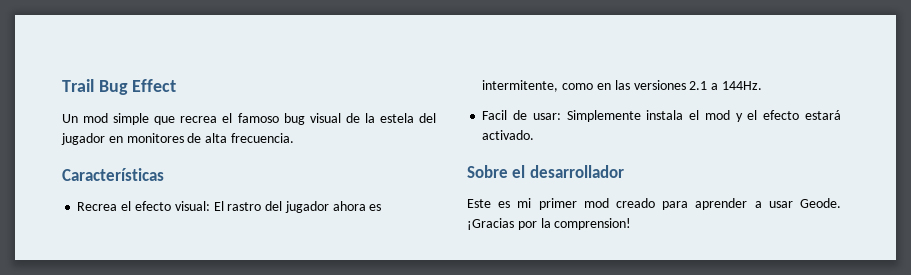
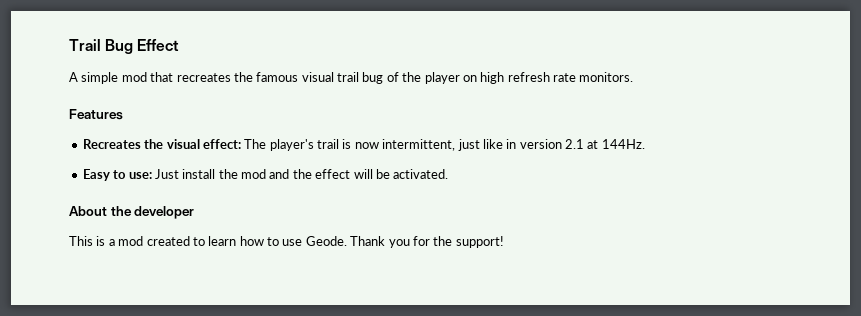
- Un mod simple que recrea el famoso bug visual de la estela del jugador en monitores de alta frecuencia.
- Características
- Recrea el efecto visual: El rastro del jugador ahora es intermitente, como en las versiones 2.1 a 144Hz.
- Facil de usar: Simplemente instala el mod y el efecto estará activado.
- Sobre el desarrollador
- Este es mi primer mod creado para aprender a usar Geode. ¡Gracias por la comprension!
+ A simple mod that recreates the famous visual trail bug of the player on high refresh rate monitors.
+ Features
+ Recreates the visual effect: The player's trail is now intermittent, just like in version 2.1 at 144Hz.
+ Easy to use: Just install the mod and the effect will be activated.
+ About the developer
+ This is a mod created to learn how to use Geode. Thank you for the support!

